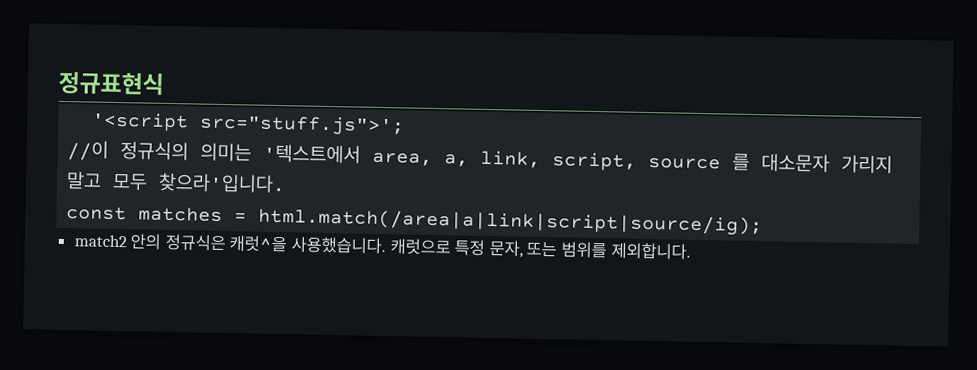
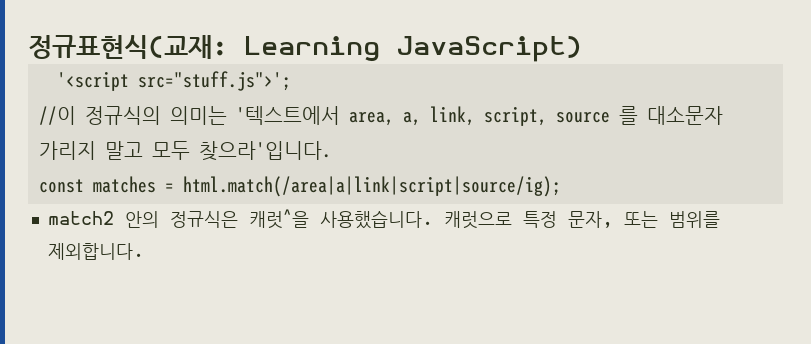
- 정규표현식
+ 정규표현식(교재: Learning JavaScript)

